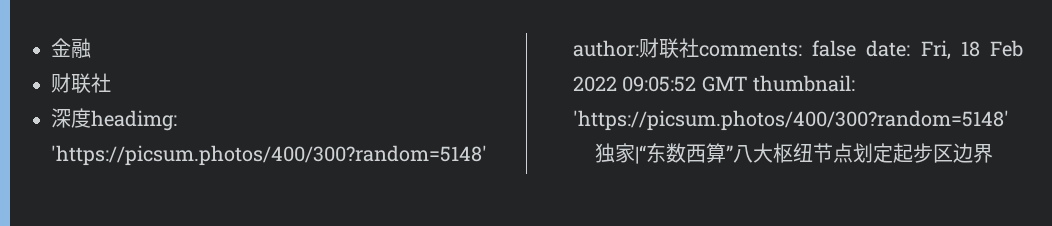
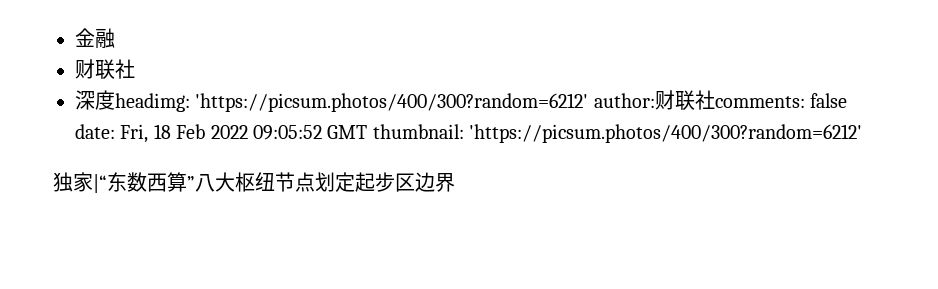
- 深度headimg: 'https://picsum.photos/400/300?random=5148' author:财联社comments: false date: Fri, 18 Feb 2022 09:05:52 GMT thumbnail: 'https://picsum.photos/400/300?random=5148'
+ 深度headimg: 'https://picsum.photos/400/300?random=6212' author:财联社comments: false date: Fri, 18 Feb 2022 09:05:52 GMT thumbnail: 'https://picsum.photos/400/300?random=6212'

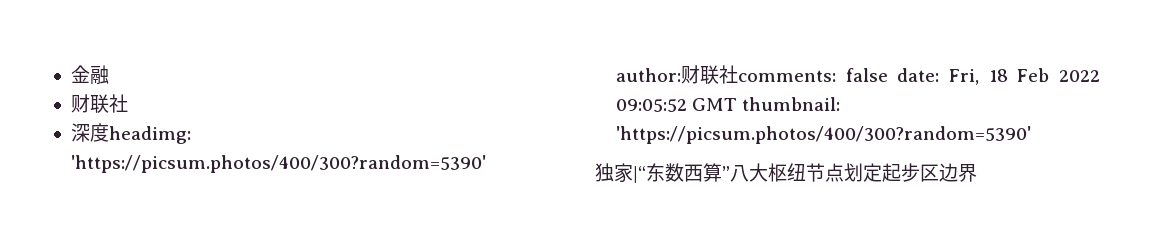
- 深度headimg: 'https://picsum.photos/400/300?random=6212' author:财联社comments: false date: Fri, 18 Feb 2022 09:05:52 GMT thumbnail: 'https://picsum.photos/400/300?random=6212'
+ 深度headimg: 'https://picsum.photos/400/300?random=5390' author:财联社comments: false date: Fri, 18 Feb 2022 09:05:52 GMT thumbnail: 'https://picsum.photos/400/300?random=5390'

